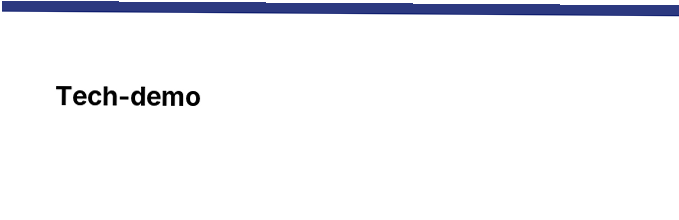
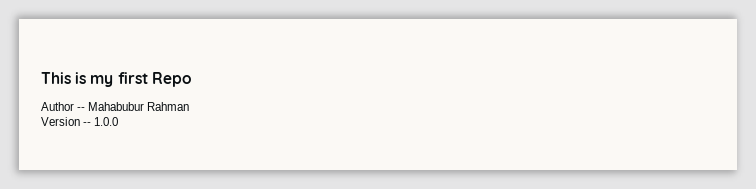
- Tech-demo
+ This is my first Repo
+ Author -- Mahabubur Rahman
+ Version -- 1.0.0

